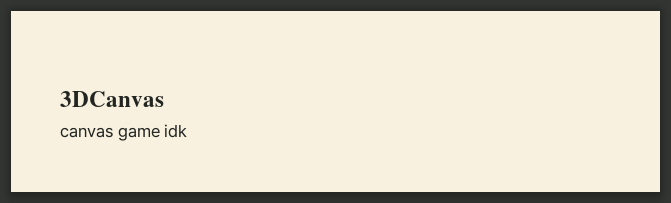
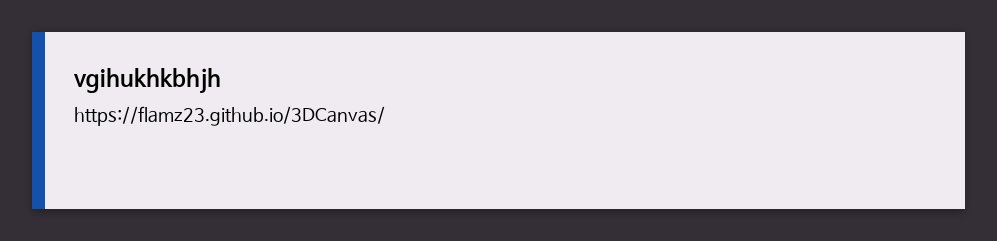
- 3DCanvas
- canvas game idk
+ vgihukhkbhjh
+ https://flamz23.github.io/3DCanvas/

